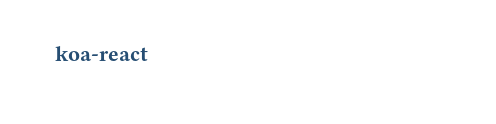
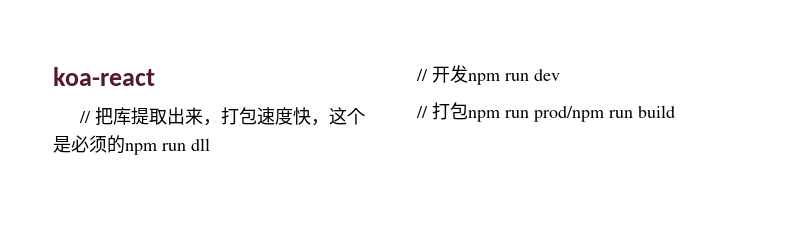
+ // 把库提取出来，打包速度快，这个是必须的npm run dll
+ // 开发npm run dev
+ // 打包npm run prod/npm run build

